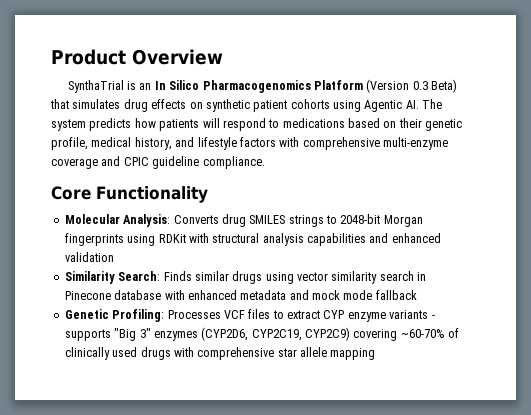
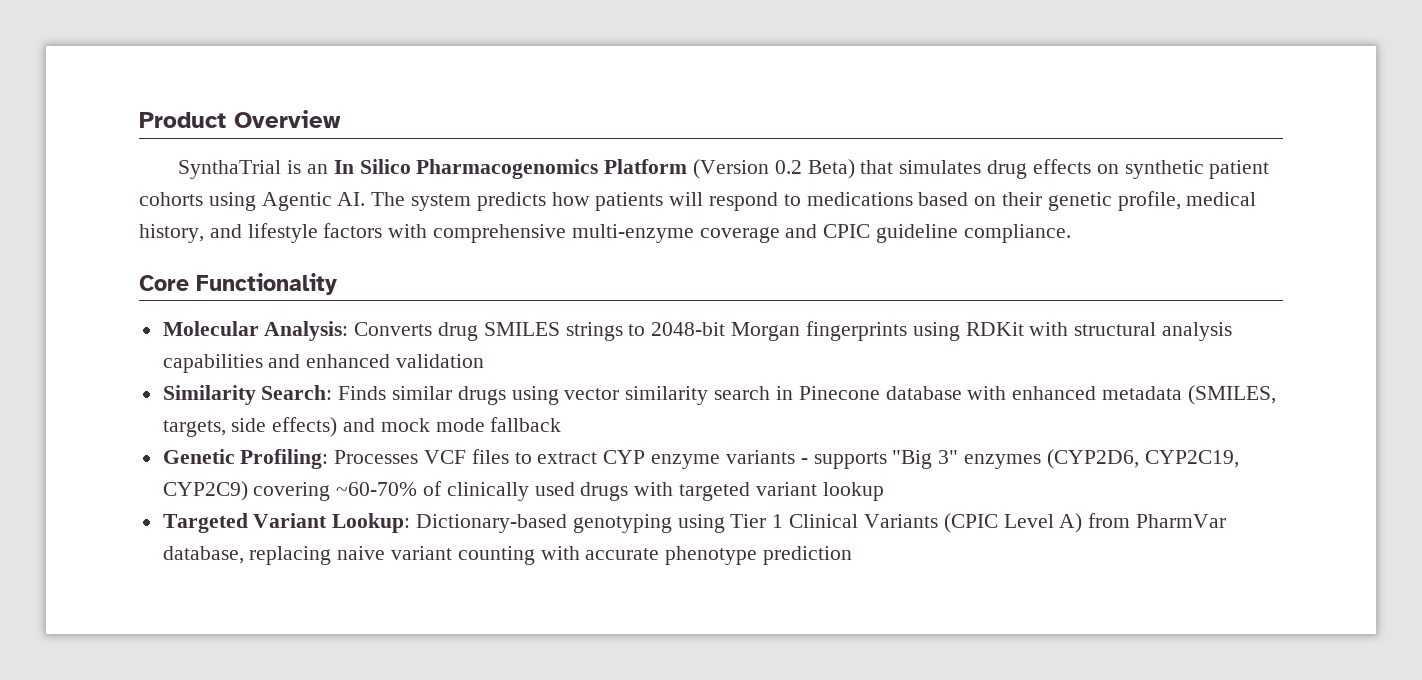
- SynthaTrial is an In Silico Pharmacogenomics Platform (Version 0.3 Beta) that simulates drug effects on synthetic patient cohorts using Agentic AI. The system predicts how patients will respond to medications based on their genetic profile, medical history, and lifestyle factors with comprehensive multi-enzyme coverage and CPIC guideline compliance.
+ SynthaTrial is an In Silico Pharmacogenomics Platform (Version 0.2 Beta) that simulates drug effects on synthetic patient cohorts using Agentic AI. The system predicts how patients will respond to medications based on their genetic profile, medical history, and lifestyle factors with comprehensive multi-enzyme coverage and CPIC guideline compliance.
- Similarity Search: Finds similar drugs using vector similarity search in Pinecone database with enhanced metadata and mock mode fallback
+ Similarity Search: Finds similar drugs using vector similarity search in Pinecone database with enhanced metadata (SMILES, targets, side effects) and mock mode fallback
- Genetic Profiling: Processes VCF files to extract CYP enzyme variants - supports "Big 3" enzymes (CYP2D6, CYP2C19, CYP2C9) covering ~60-70% of clinically used drugs with comprehensive star allele mapping
+ Genetic Profiling: Processes VCF files to extract CYP enzyme variants - supports "Big 3" enzymes (CYP2D6, CYP2C19, CYP2C9) covering ~60-70% of clinically used drugs with targeted variant lookup
+ Targeted Variant Lookup: Dictionary-based genotyping using Tier 1 Clinical Variants (CPIC Level A) from PharmVar database, replacing naive variant counting with accurate phenotype prediction

